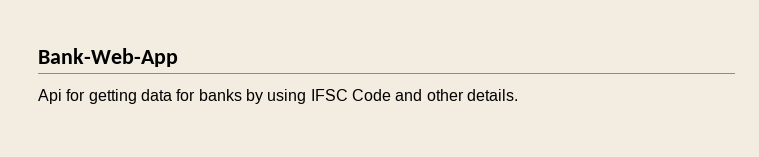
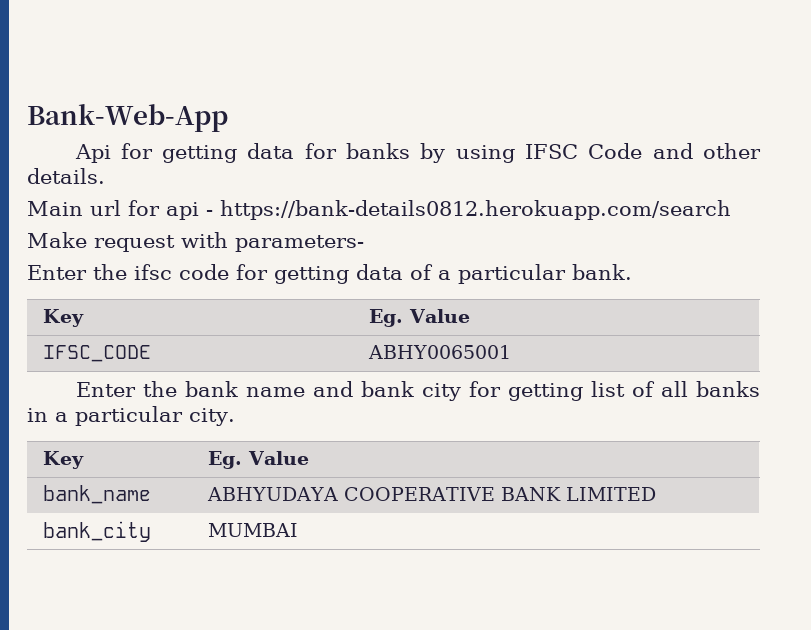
+ Main url for api - https://bank-details0812.herokuapp.com/search
+ Make request with parameters-
+ Enter the ifsc code for getting data of a particular bank.
+ Key | Eg. Value
+ IFSC_CODE | ABHY0065001
+ Enter the bank name and bank city for getting list of all banks in a particular city.
+ Key | Eg. Value
+ bank_name | ABHYUDAYA COOPERATIVE BANK LIMITED
+ bank_city | MUMBAI

